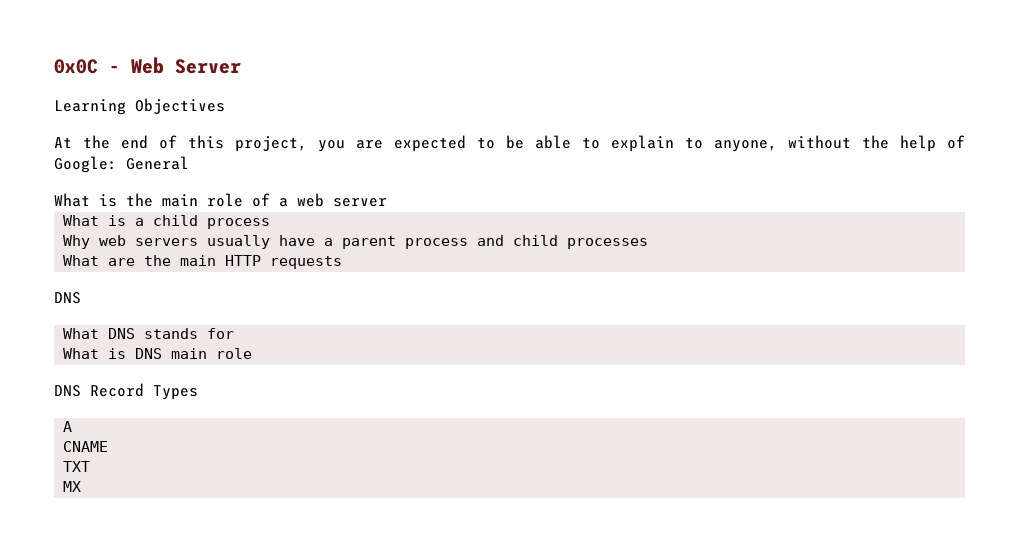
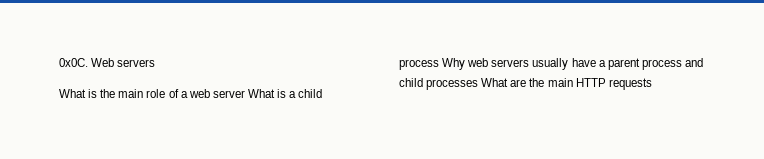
- 0x0C - Web Server
- Learning Objectives
- At the end of this project, you are expected to be able to explain to anyone, without the help of Google: General
+ 0x0C. Web servers
- What is the main role of a web server
- What is a child process
- Why web servers usually have a parent process and child processes
- What are the main HTTP requests
- DNS
- What DNS stands for
- What is DNS main role
- DNS Record Types
- A
- CNAME
- TXT
- MX
+ What is the main role of a web server What is a child process Why web servers usually have a parent process and child processes What are the main HTTP requests

